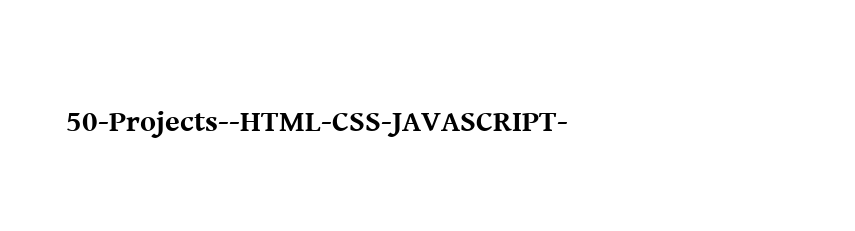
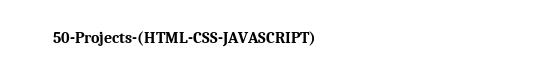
- 50-Projects--HTML-CSS-JAVASCRIPT-
+ 50-Projects-(HTML-CSS-JAVASCRIPT)

